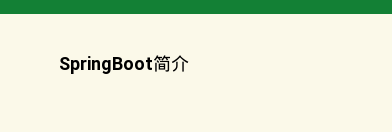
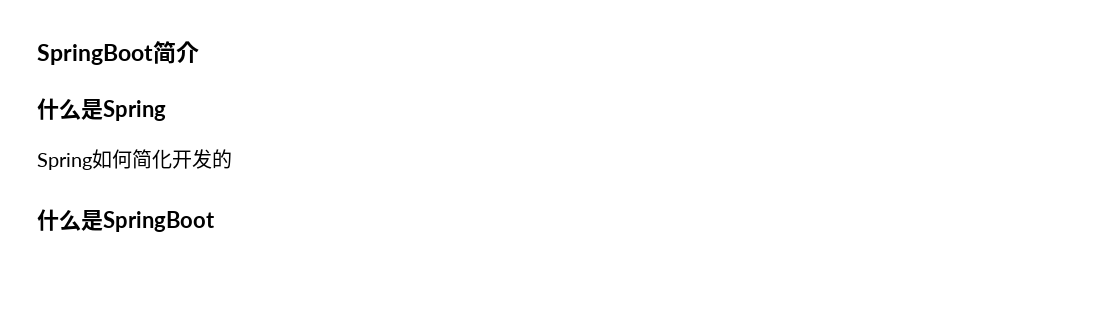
+ 什么是Spring
+ Spring如何简化开发的
+ 什么是SpringBoot

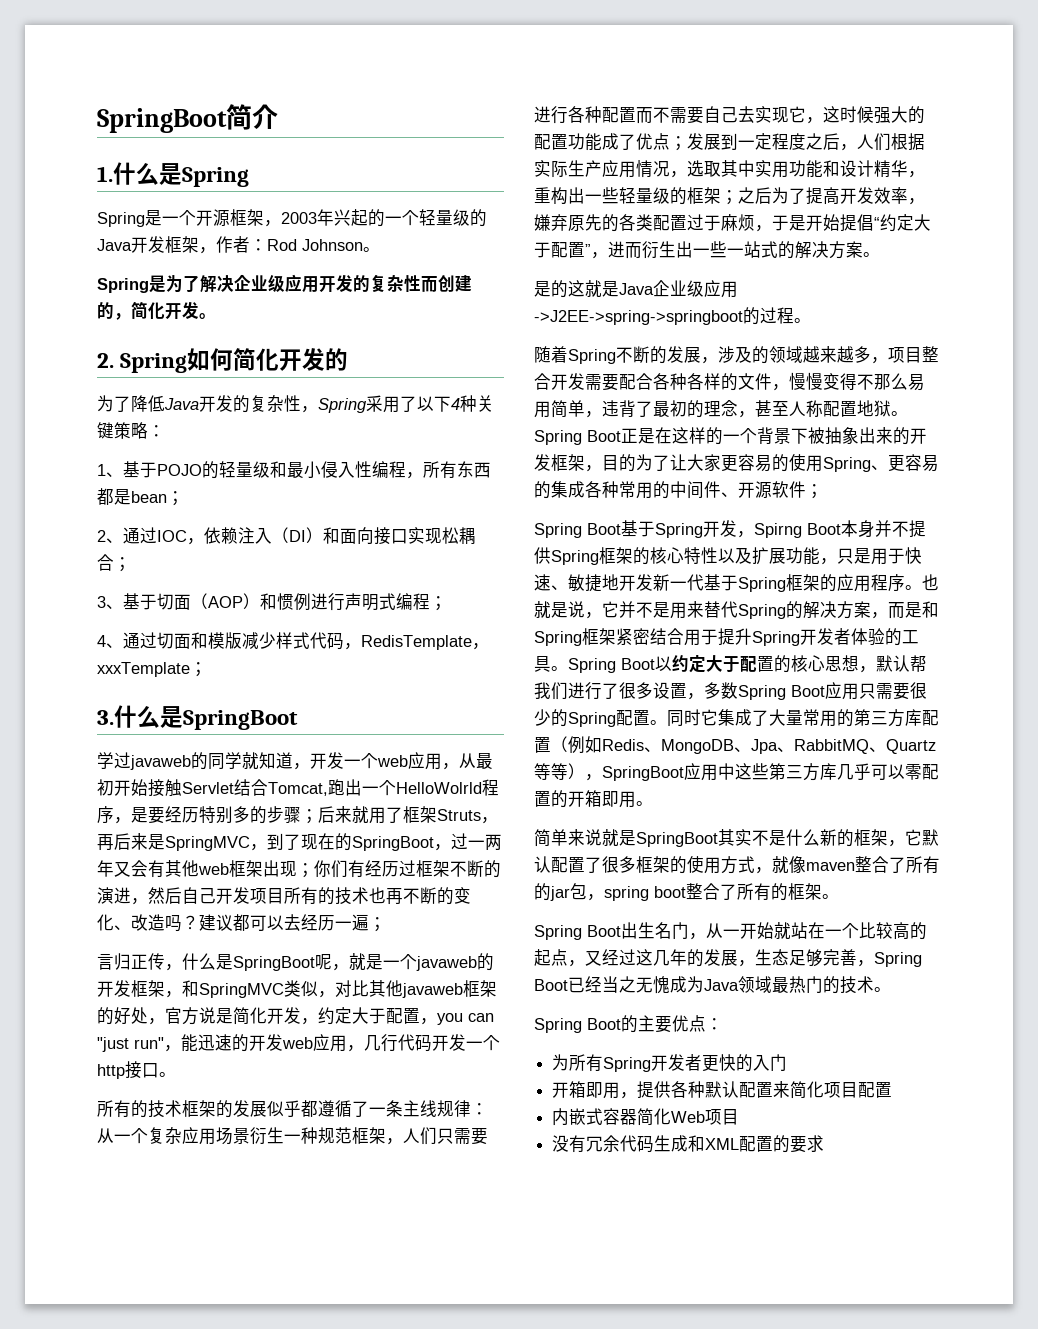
- 什么是Spring
+ 1.什么是Spring
- Spring如何简化开发的
- 什么是SpringBoot
+ Spring是一个开源框架，2003年兴起的一个轻量级的Java开发框架，作者：Rod Johnson。
+ Spring是为了解决企业级应用开发的复杂性而创建的，简化开发。
+ 2. Spring如何简化开发的
+ 为了降低Java开发的复杂性，Spring采用了以下4种关键策略：
+ 1、基于POJO的轻量级和最小侵入性编程，所有东西都是bean；
+ 2、通过IOC，依赖注入（DI）和面向接口实现松耦合；
+ 3、基于切面（AOP）和惯例进行声明式编程；
+ 4、通过切面和模版减少样式代码，RedisTemplate，xxxTemplate；
+ 3.什么是SpringBoot
+ 学过javaweb的同学就知道，开发一个web应用，从最初开始接触Servlet结合Tomcat,跑出一个HelloWolrld程序，是要经历特别多的步骤；后来就用了框架Struts，再后来是SpringMVC，到了现在的SpringBoot，过一两年又会有其他web框架出现；你们有经历过框架不断的演进，然后自己开发项目所有的技术也再不断的变化、改造吗？建议都可以去经历一遍；
+ 言归正传，什么是SpringBoot呢，就是一个javaweb的开发框架，和SpringMVC类似，对比其他javaweb框架的好处，官方说是简化开发，约定大于配置，you can "just run"，能迅速的开发web应用，几行代码开发一个http接口。
+ 所有的技术框架的发展似乎都遵循了一条主线规律：从一个复杂应用场景衍生一种规范框架，人们只需要进行各种配置而不需要自己去实现它，这时候强大的配置功能成了优点；发展到一定程度之后，人们根据实际生产应用情况，选取其中实用功能和设计精华，重构出一些轻量级的框架；之后为了提高开发效率，嫌弃原先的各类配置过于麻烦，于是开始提倡“约定大于配置”，进而衍生出一些一站式的解决方案。
+ 是的这就是Java企业级应用->J2EE->spring->springboot的过程。
+ 随着Spring不断的发展，涉及的领域越来越多，项目整合开发需要配合各种各样的文件，慢慢变得不那么易用简单，违背了最初的理念，甚至人称配置地狱。Spring Boot正是在这样的一个背景下被抽象出来的开发框架，目的为了让大家更容易的使用Spring、更容易的集成各种常用的中间件、开源软件；
+ Spring Boot基于Spring开发，Spirng Boot本身并不提供Spring框架的核心特性以及扩展功能，只是用于快速、敏捷地开发新一代基于Spring框架的应用程序。也就是说，它并不是用来替代Spring的解决方案，而是和Spring框架紧密结合用于提升Spring开发者体验的工具。Spring Boot以约定大于配置的核心思想，默认帮我们进行了很多设置，多数Spring Boot应用只需要很少的Spring配置。同时它集成了大量常用的第三方库配置（例如Redis、MongoDB、Jpa、RabbitMQ、Quartz等等），SpringBoot应用中这些第三方库几乎可以零配置的开箱即用。
+ 简单来说就是SpringBoot其实不是什么新的框架，它默认配置了很多框架的使用方式，就像maven整合了所有的jar包，spring boot整合了所有的框架。
+ Spring Boot出生名门，从一开始就站在一个比较高的起点，又经过这几年的发展，生态足够完善，Spring Boot已经当之无愧成为Java领域最热门的技术。
+ Spring Boot的主要优点：
+ 为所有Spring开发者更快的入门
+ 开箱即用，提供各种默认配置来简化项目配置
+ 内嵌式容器简化Web项目
+ 没有冗余代码生成和XML配置的要求

